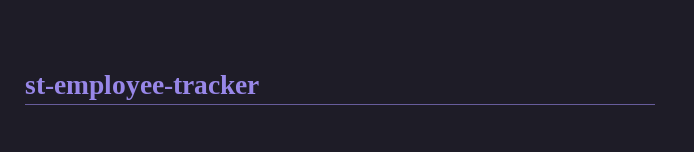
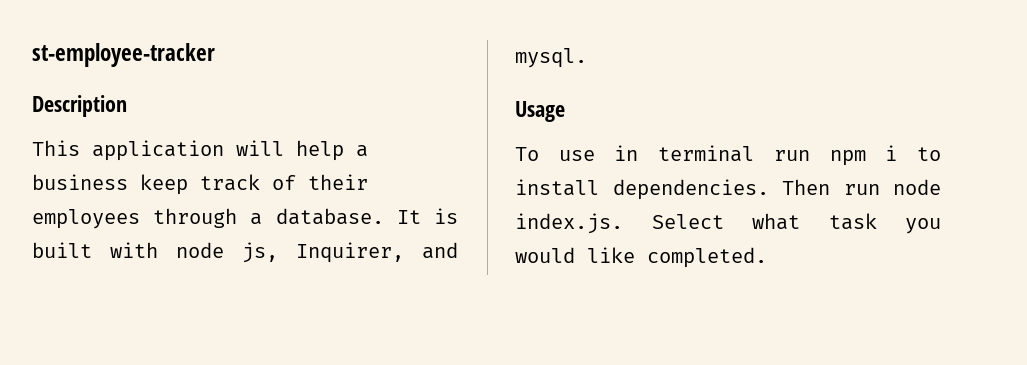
+ Description
+ This application will help a business keep track of their employees through a database. It is built with node js, Inquirer, and mysql.
+ Usage
+ To use in terminal run npm i to install dependencies. Then run node index.js. Select what task you would like completed.

